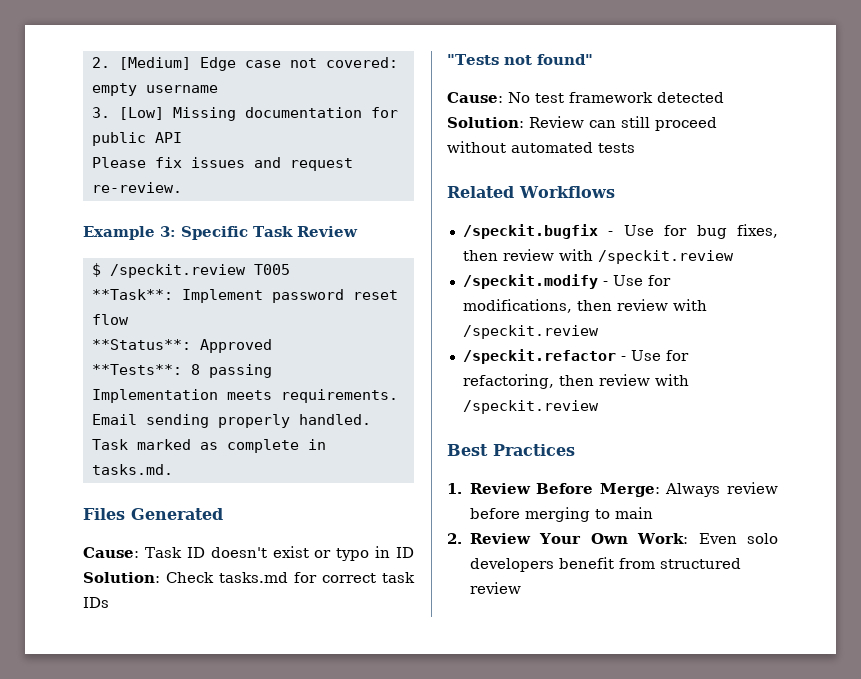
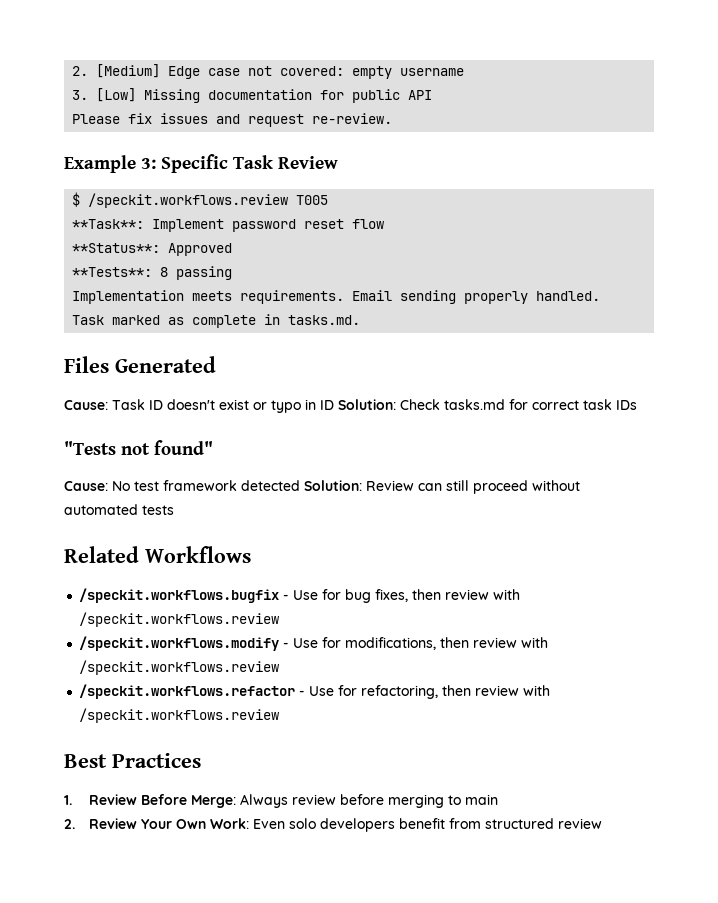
- $ /speckit.review T005
+ $ /speckit.workflows.review T005
- /speckit.bugfix - Use for bug fixes, then review with /speckit.review
- /speckit.modify - Use for modifications, then review with /speckit.review
- /speckit.refactor - Use for refactoring, then review with /speckit.review
+ /speckit.workflows.bugfix - Use for bug fixes, then review with /speckit.workflows.review
+ /speckit.workflows.modify - Use for modifications, then review with /speckit.workflows.review
+ /speckit.workflows.refactor - Use for refactoring, then review with /speckit.workflows.review

